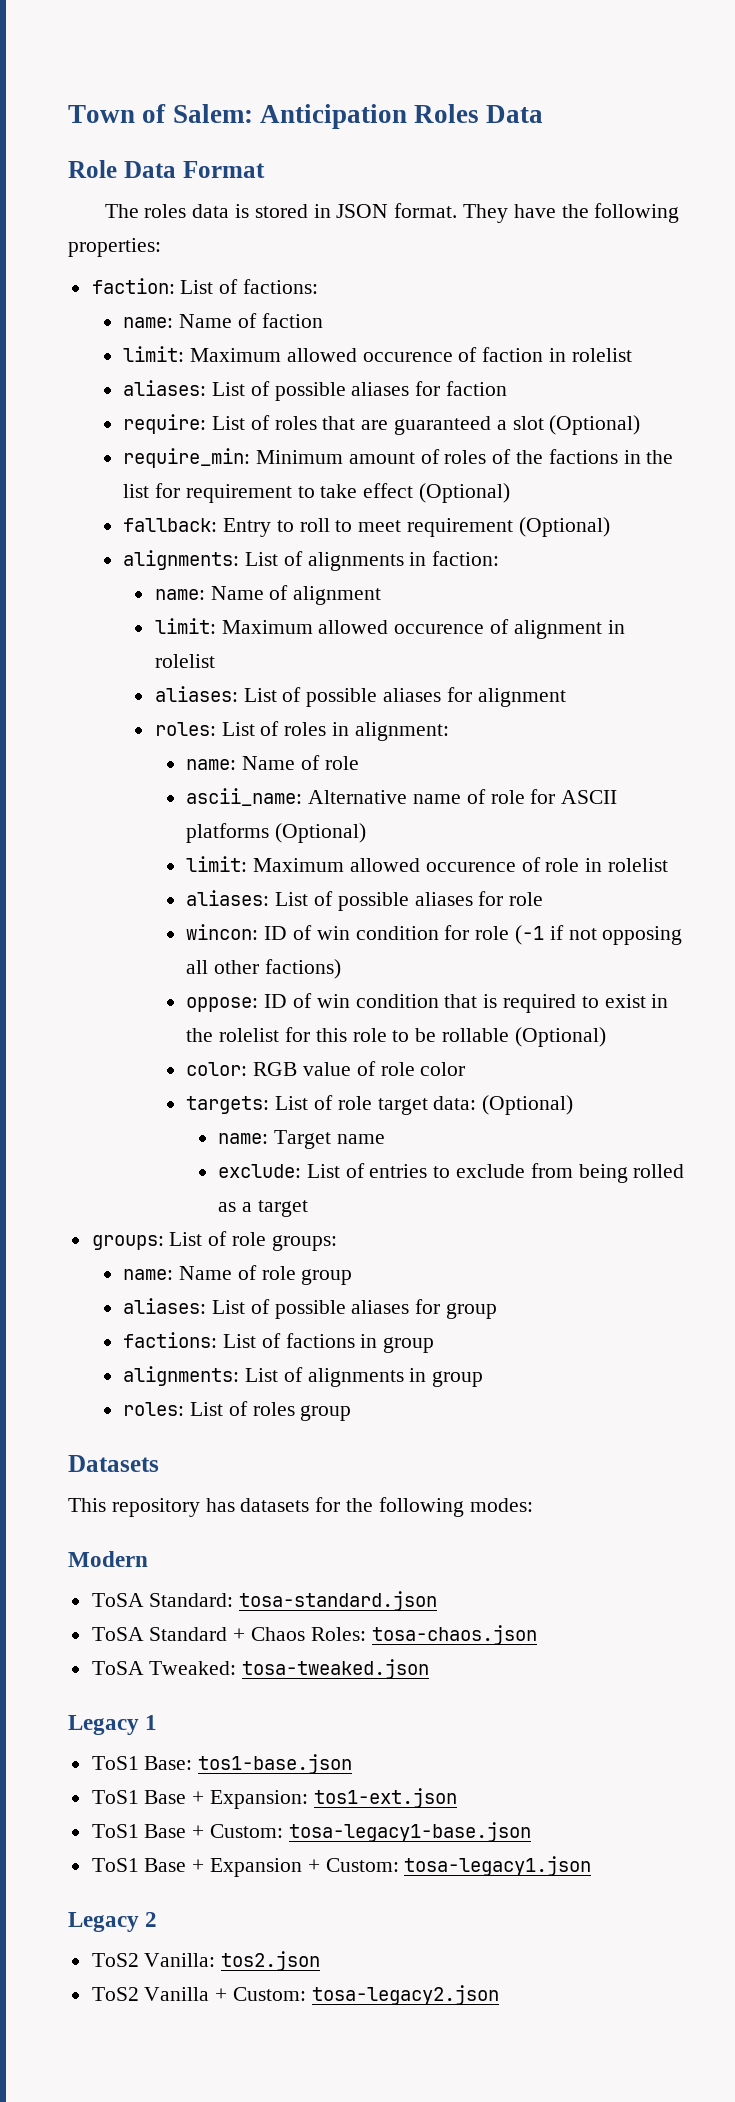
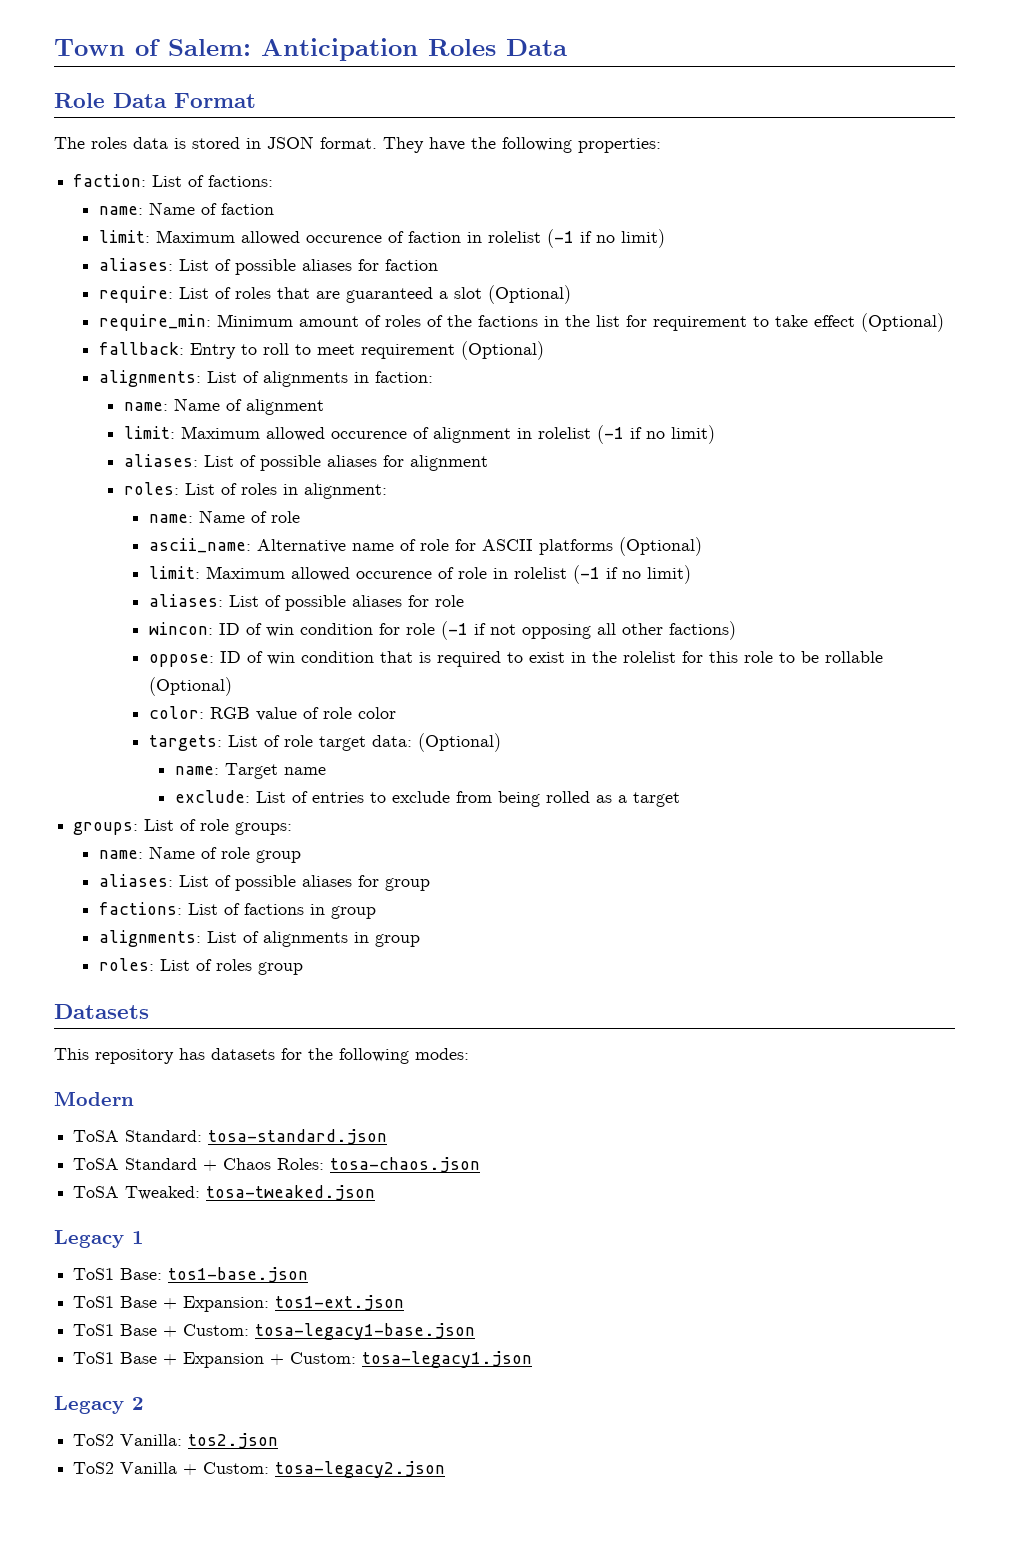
- limit: Maximum allowed occurence of faction in rolelist
+ limit: Maximum allowed occurence of faction in rolelist (-1 if no limit)
- limit: Maximum allowed occurence of alignment in rolelist
+ limit: Maximum allowed occurence of alignment in rolelist (-1 if no limit)
- limit: Maximum allowed occurence of role in rolelist
+ limit: Maximum allowed occurence of role in rolelist (-1 if no limit)

